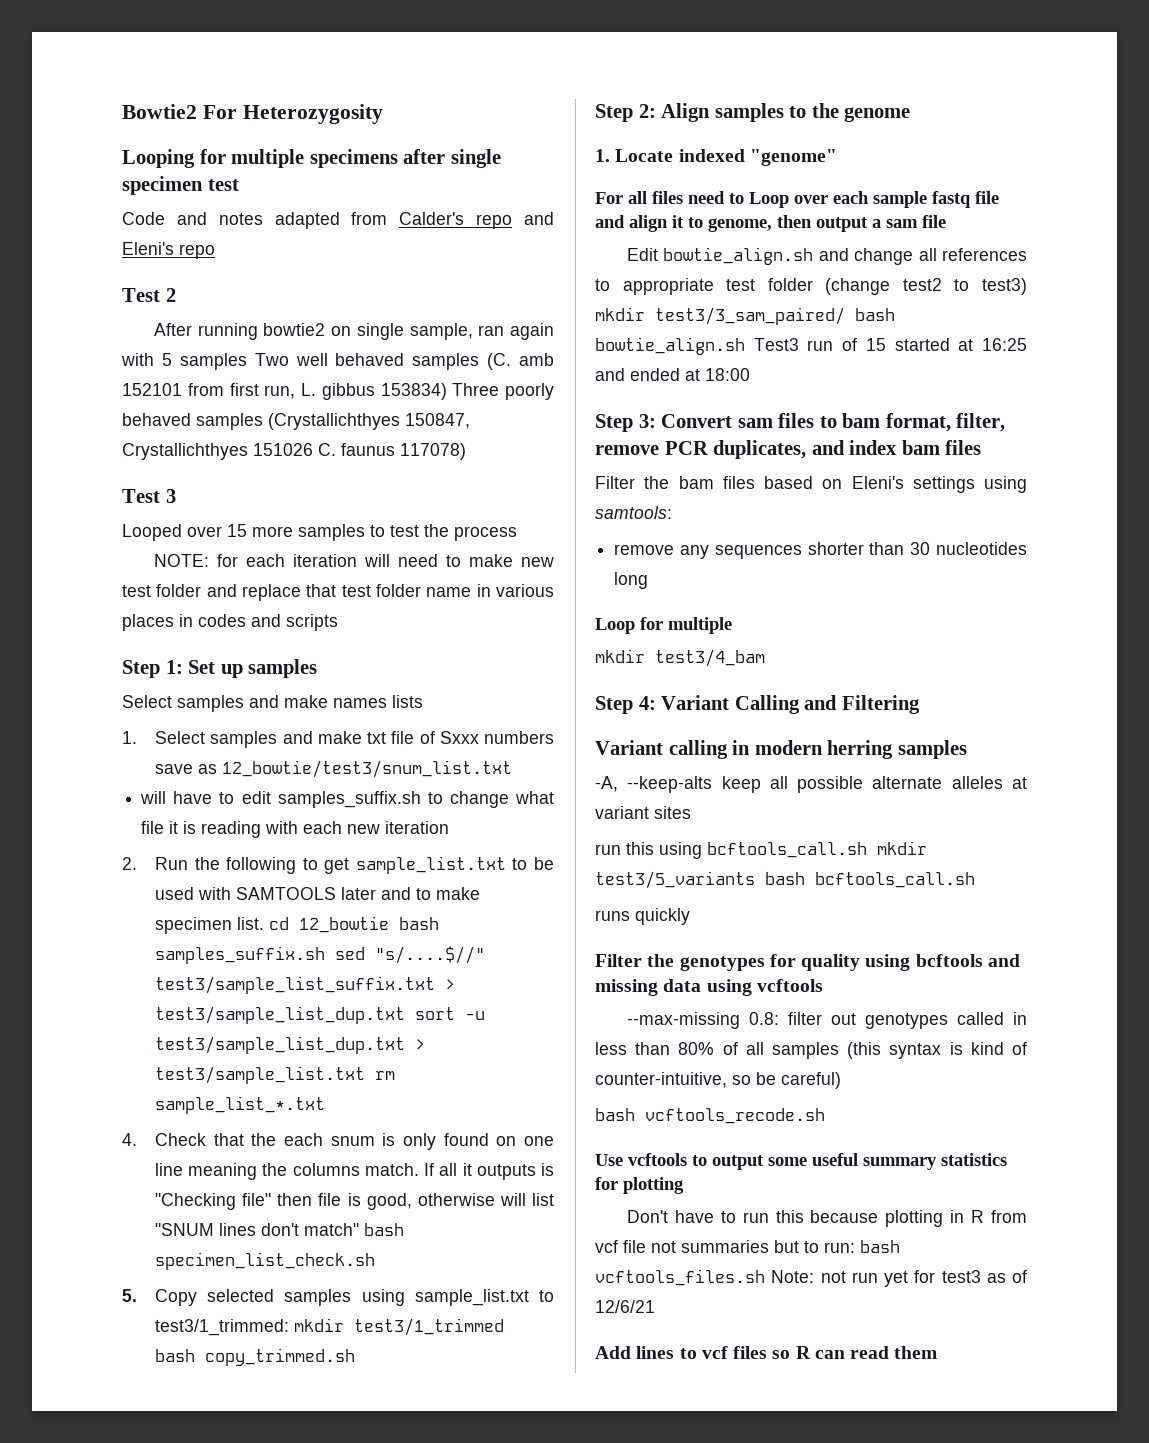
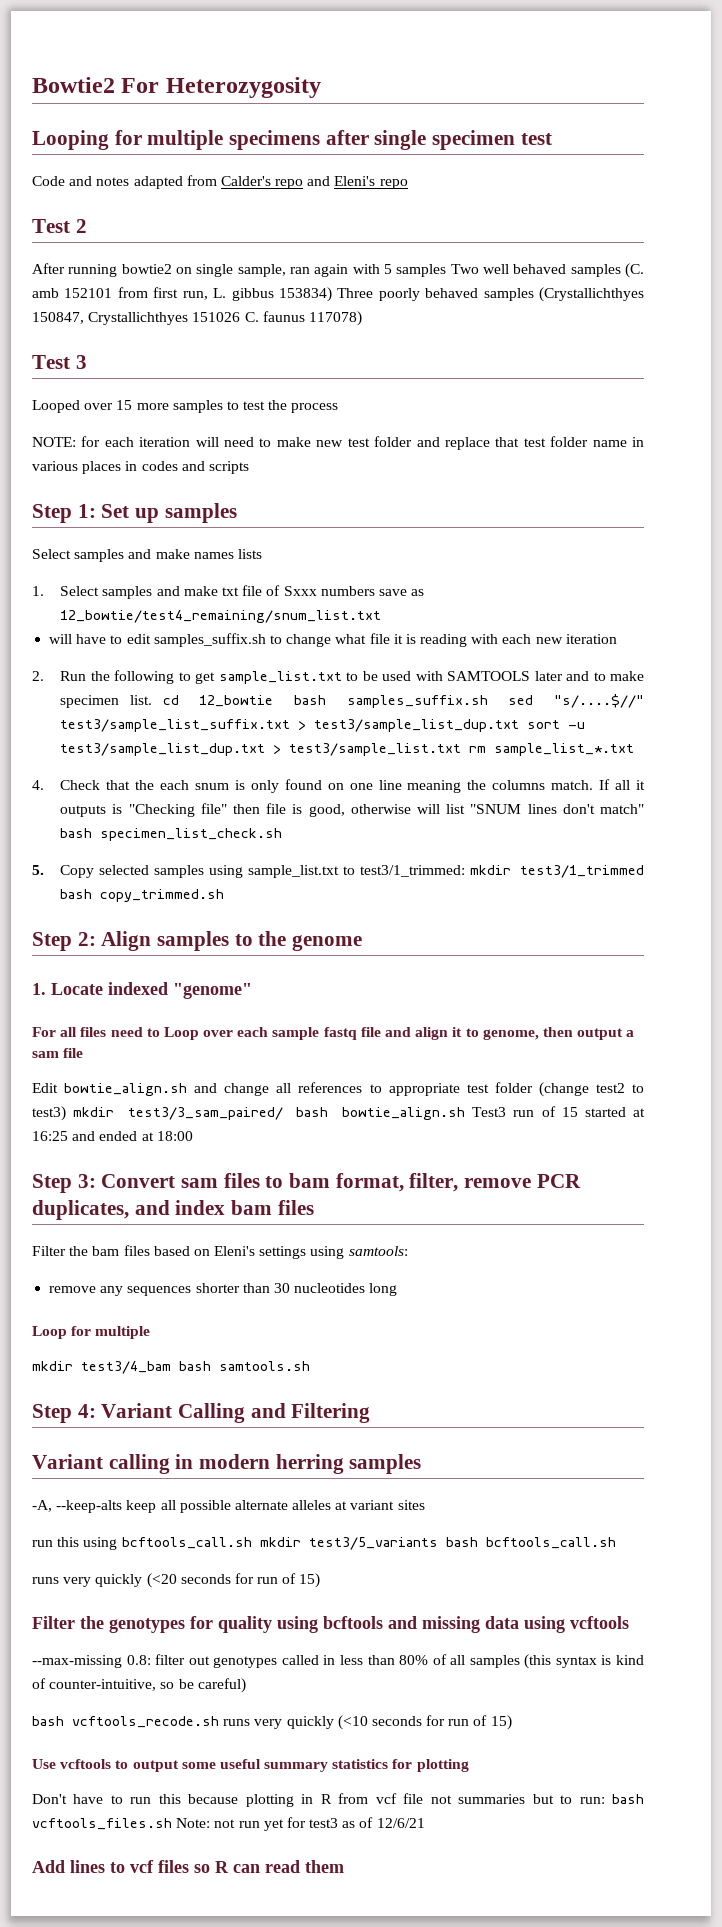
- 1. Select samples and make txt file of Sxxx numbers save as 12_bowtie/test3/snum_list.txt
+ 1. Select samples and make txt file of Sxxx numbers save as 12_bowtie/test4_remaining/snum_list.txt
- mkdir test3/4_bam
+ mkdir test3/4_bam bash samtools.sh
- runs quickly
+ runs very quickly (<20 seconds for run of 15)
- bash vcftools_recode.sh
+ bash vcftools_recode.sh runs very quickly (<10 seconds for run of 15)

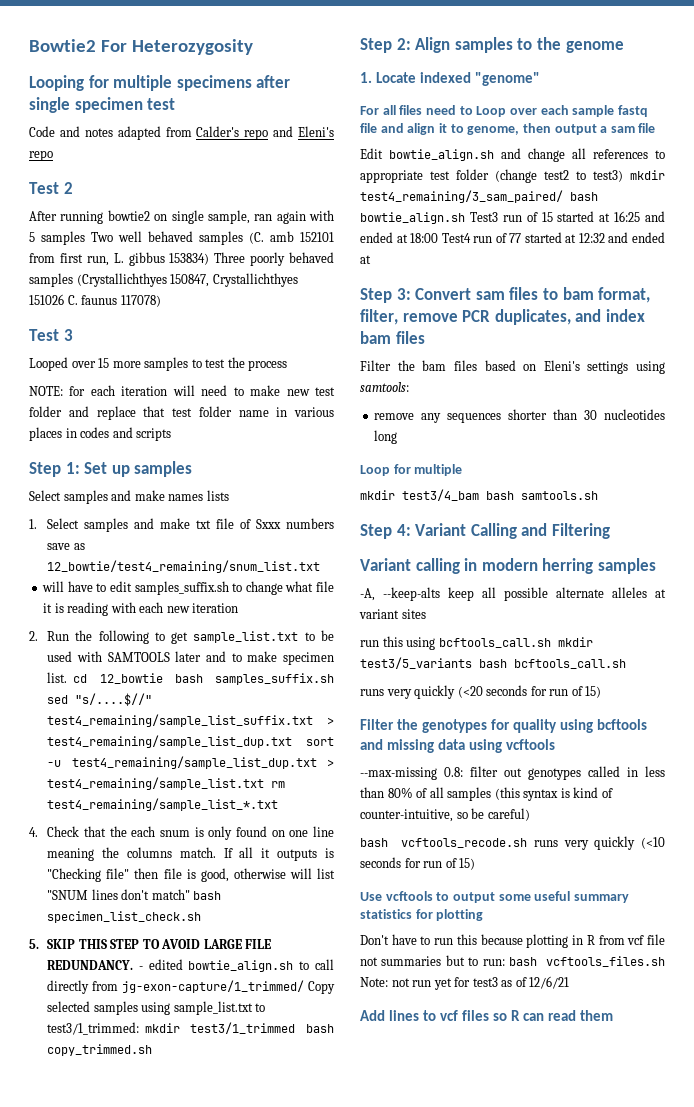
- 2. Run the following to get sample_list.txt to be used with SAMTOOLS later and to make specimen list. cd 12_bowtie bash samples_suffix.sh sed "s/....$//" test3/sample_list_suffix.txt > test3/sample_list_dup.txt sort -u test3/sample_list_dup.txt > test3/sample_list.txt rm sample_list_*.txt
+ 2. Run the following to get sample_list.txt to be used with SAMTOOLS later and to make specimen list. cd 12_bowtie bash samples_suffix.sh sed "s/....$//" test4_remaining/sample_list_suffix.txt > test4_remaining/sample_list_dup.txt sort -u test4_remaining/sample_list_dup.txt > test4_remaining/sample_list.txt rm test4_remaining/sample_list_*.txt
- 5. Copy selected samples using sample_list.txt to test3/1_trimmed: mkdir test3/1_trimmed bash copy_trimmed.sh
+ 5. SKIP THIS STEP TO AVOID LARGE FILE REDUNDANCY. - edited bowtie_align.sh to call directly from jg-exon-capture/1_trimmed/ Copy selected samples using sample_list.txt to test3/1_trimmed: mkdir test3/1_trimmed bash copy_trimmed.sh
- Edit bowtie_align.sh and change all references to appropriate test folder (change test2 to test3) mkdir test3/3_sam_paired/ bash bowtie_align.sh Test3 run of 15 started at 16:25 and ended at 18:00
+ Edit bowtie_align.sh and change all references to appropriate test folder (change test2 to test3) mkdir test4_remaining/3_sam_paired/ bash bowtie_align.sh Test3 run of 15 started at 16:25 and ended at 18:00 Test4 run of 77 started at 12:32 and ended at

